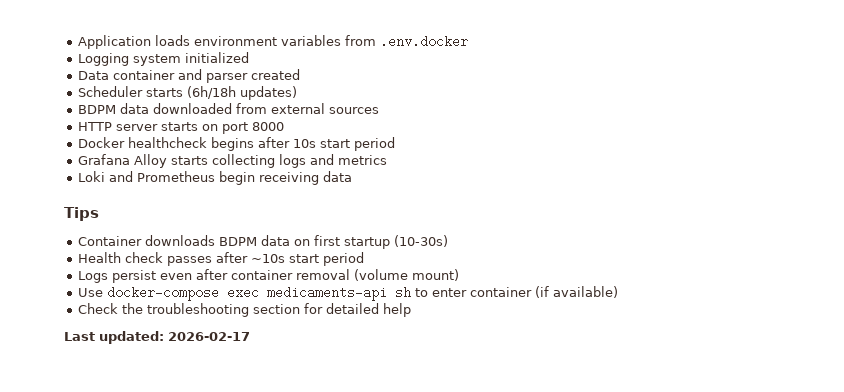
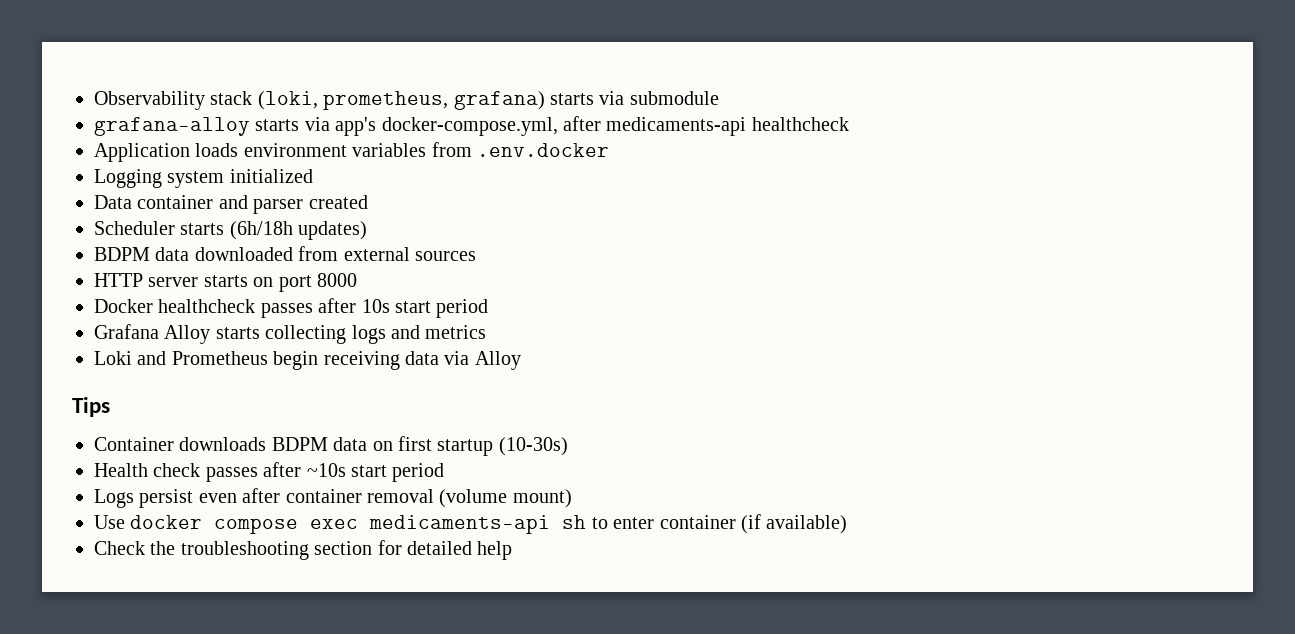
+ Observability stack (loki, prometheus, grafana) starts via submodule
+ grafana-alloy starts via app's docker-compose.yml, after medicaments-api healthcheck
- Docker healthcheck begins after 10s start period
+ Docker healthcheck passes after 10s start period
- Loki and Prometheus begin receiving data
+ Loki and Prometheus begin receiving data via Alloy
- Use docker-compose exec medicaments-api sh to enter container (if available)
+ Use docker compose exec medicaments-api sh to enter container (if available)
- Last updated: 2026-02-17

